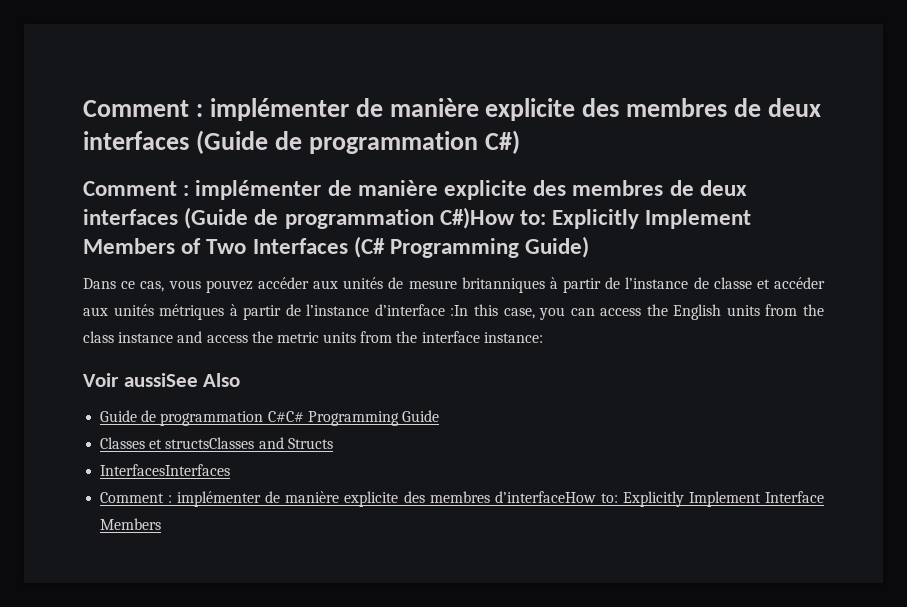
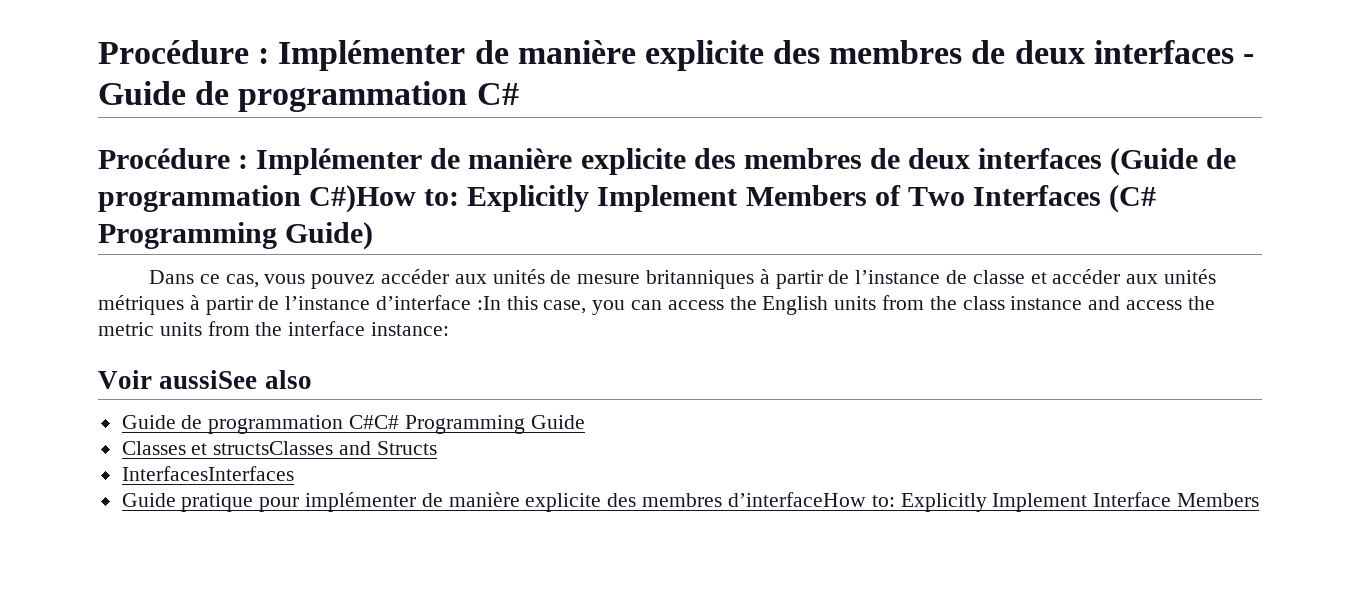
- Comment : implémenter de manière explicite des membres de deux interfaces (Guide de programmation C#)
- Comment : implémenter de manière explicite des membres de deux interfaces (Guide de programmation C#)How to: Explicitly Implement Members of Two Interfaces (C# Programming Guide)
+ Procédure : Implémenter de manière explicite des membres de deux interfaces - Guide de programmation C#
+ Procédure : Implémenter de manière explicite des membres de deux interfaces (Guide de programmation C#)How to: Explicitly Implement Members of Two Interfaces (C# Programming Guide)
- Voir aussiSee Also
+ Voir aussiSee also
- Comment : implémenter de manière explicite des membres d’interfaceHow to: Explicitly Implement Interface Members
+ Guide pratique pour implémenter de manière explicite des membres d’interfaceHow to: Explicitly Implement Interface Members

